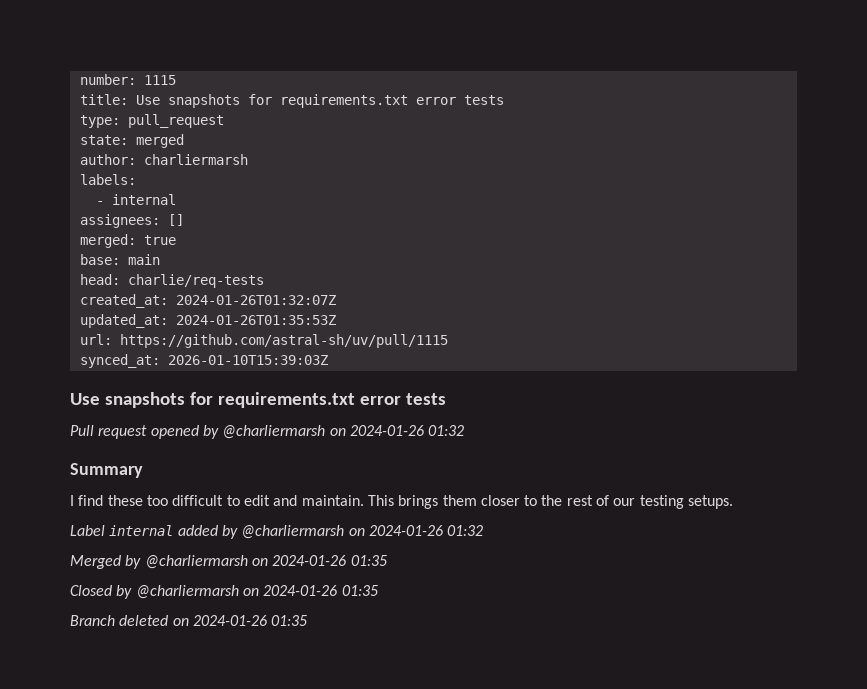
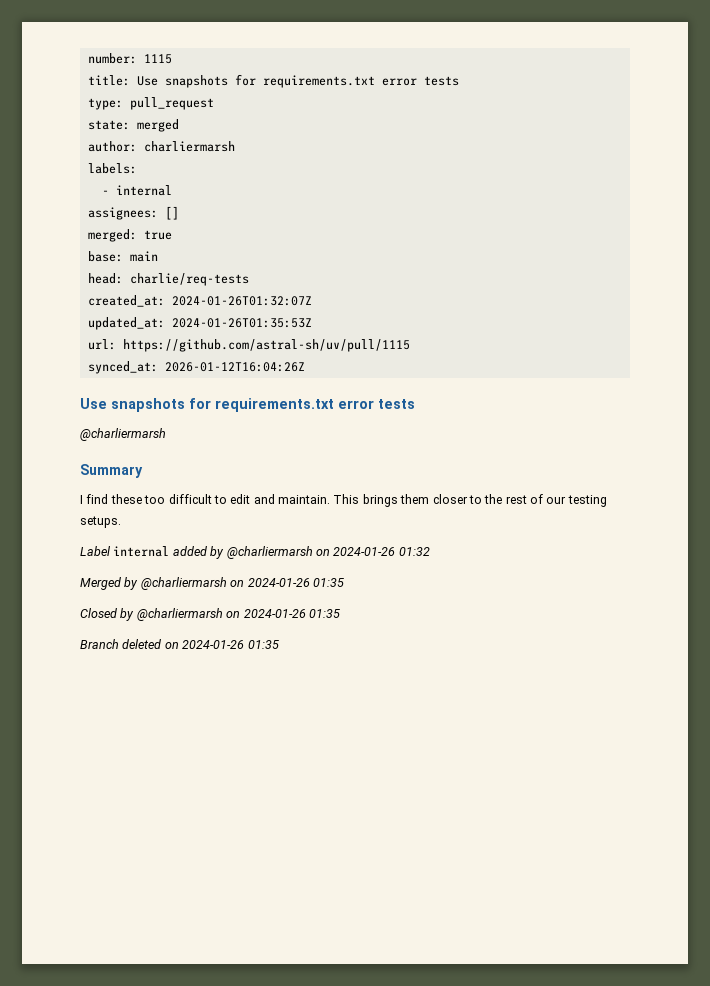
- synced_at: 2026-01-10T15:39:03Z
+ synced_at: 2026-01-12T16:04:26Z
  Use snapshots for requirements.txt error tests
- Pull request opened by @charliermarsh on 2024-01-26 01:32
+ @charliermarsh

